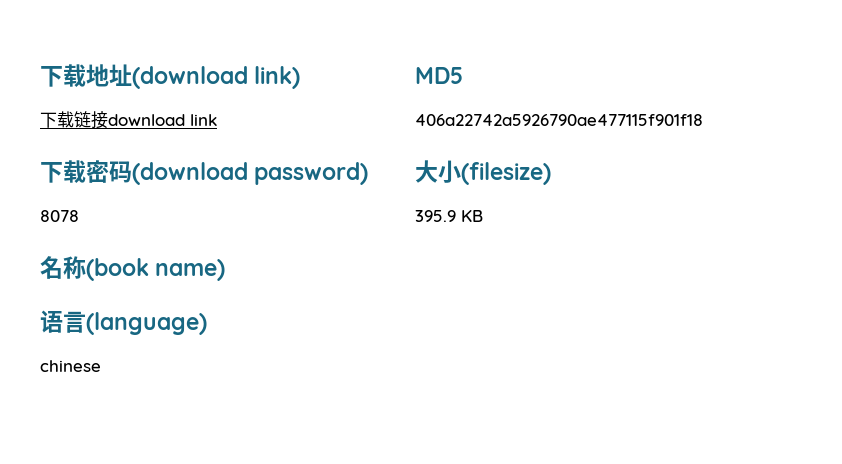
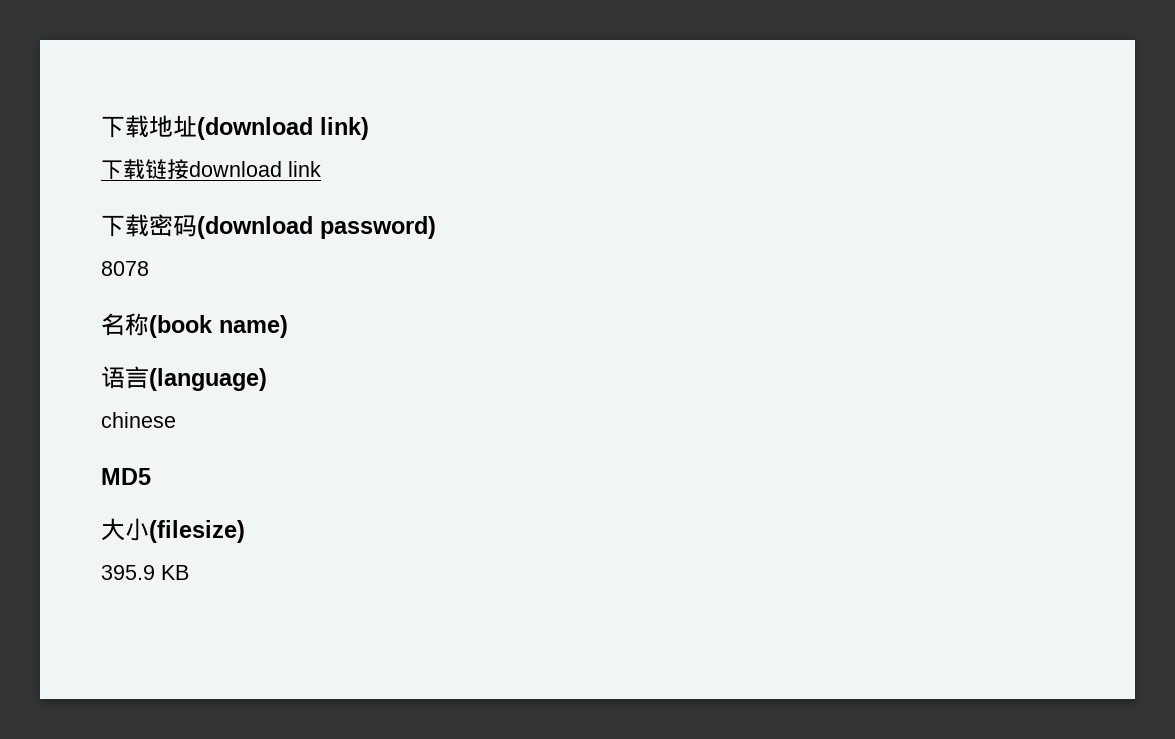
- 406a22742a5926790ae477115f901f18

